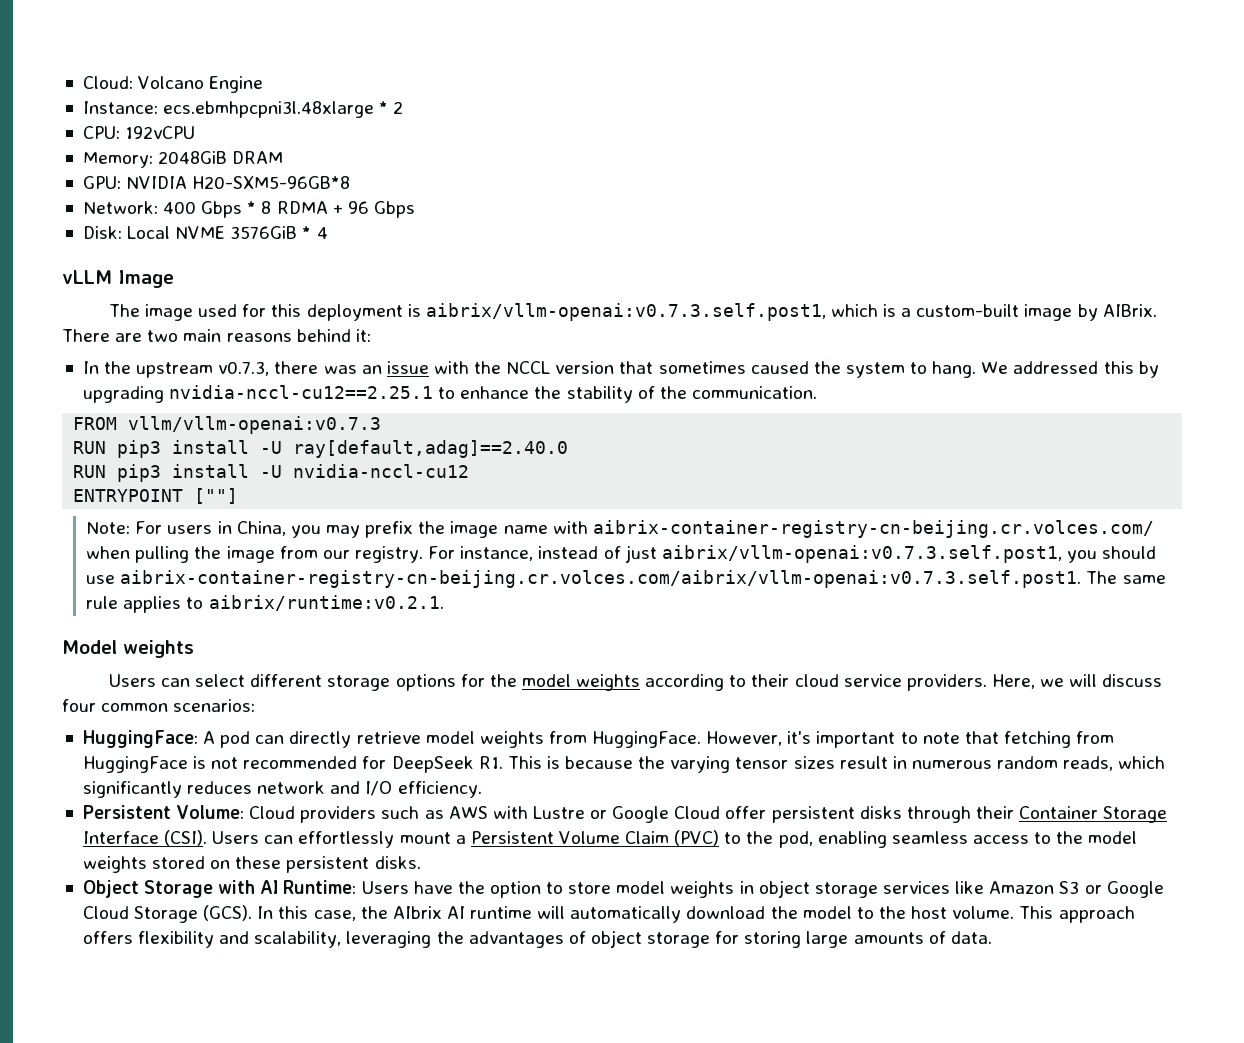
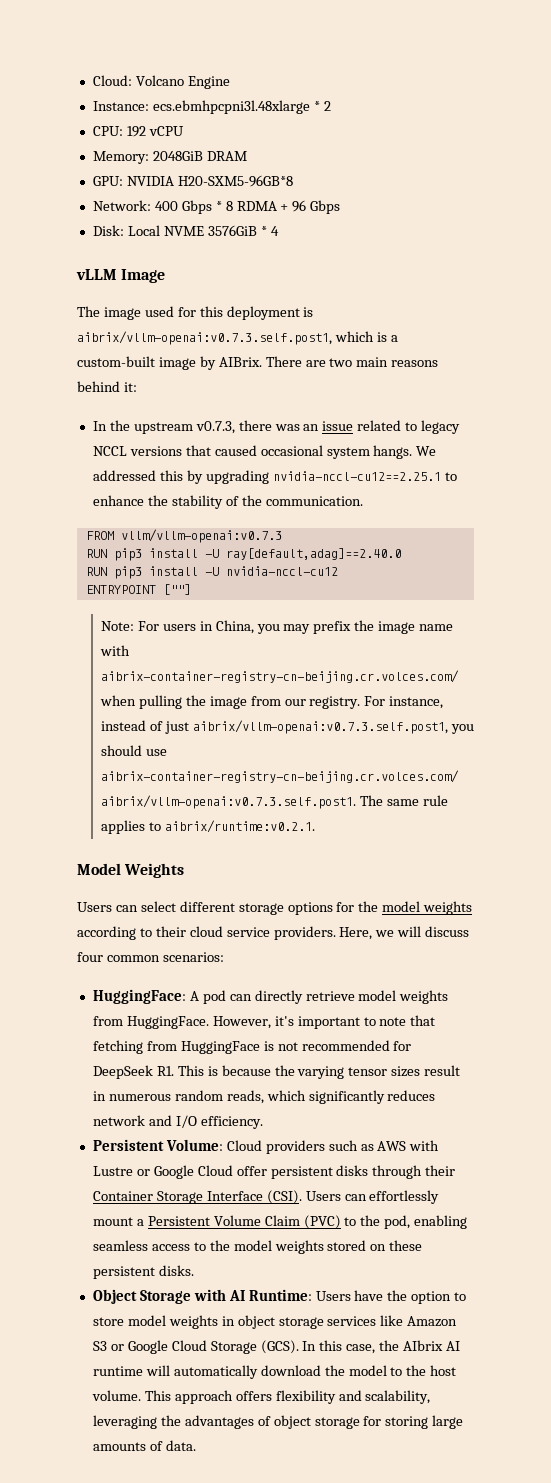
- CPU: 192vCPU
+ CPU: 192 vCPU
- In the upstream v0.7.3, there was an issue with the NCCL version that sometimes caused the system to hang.
+ In the upstream v0.7.3, there was an issue related to legacy NCCL versions that caused occasional system hangs.
- Model weights
+ Model Weights

